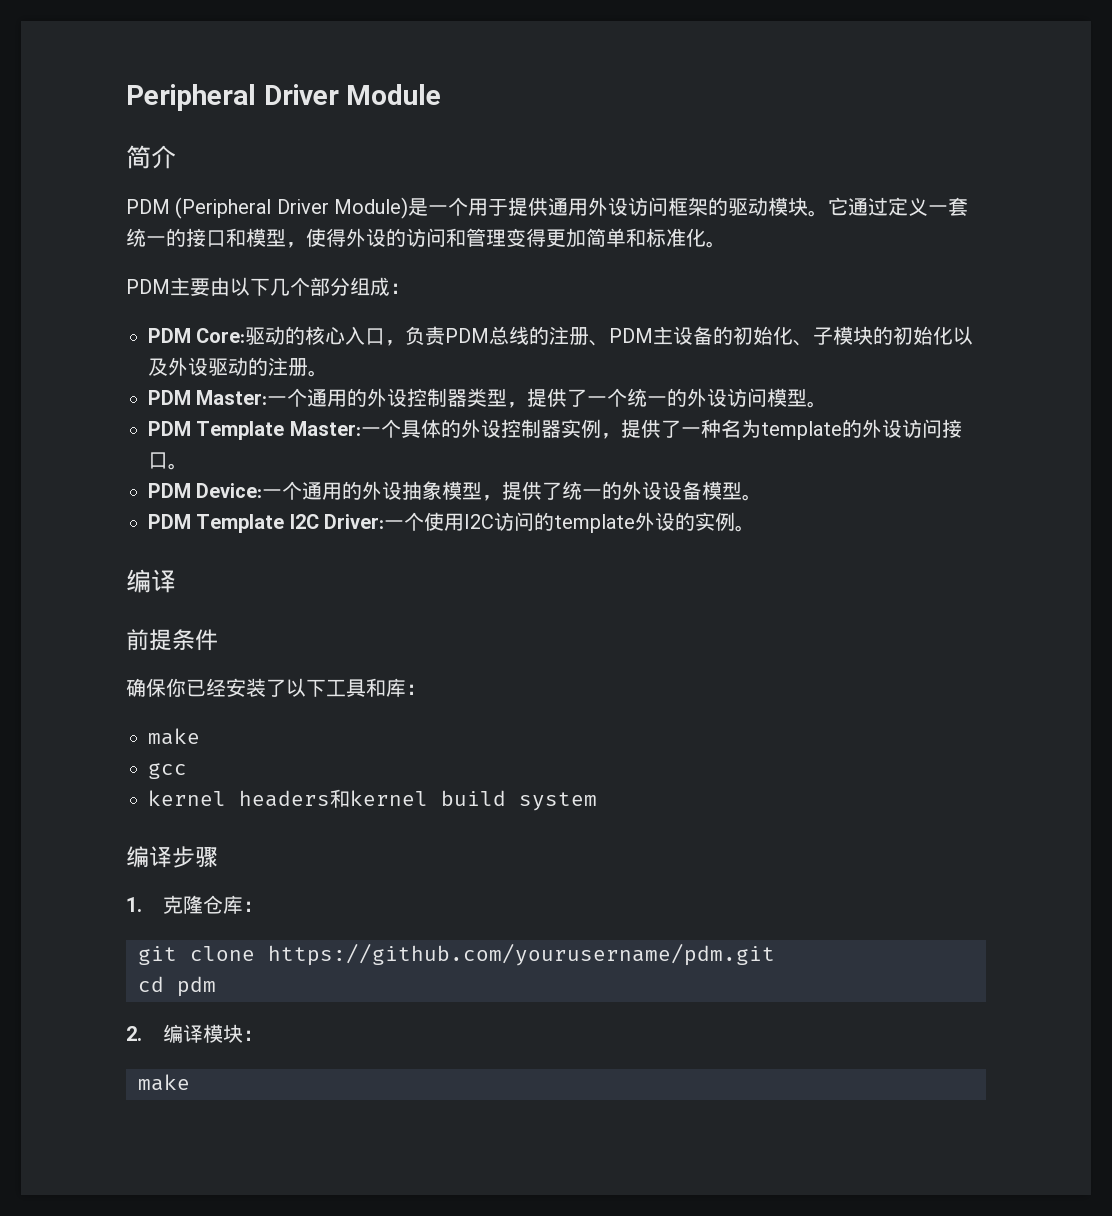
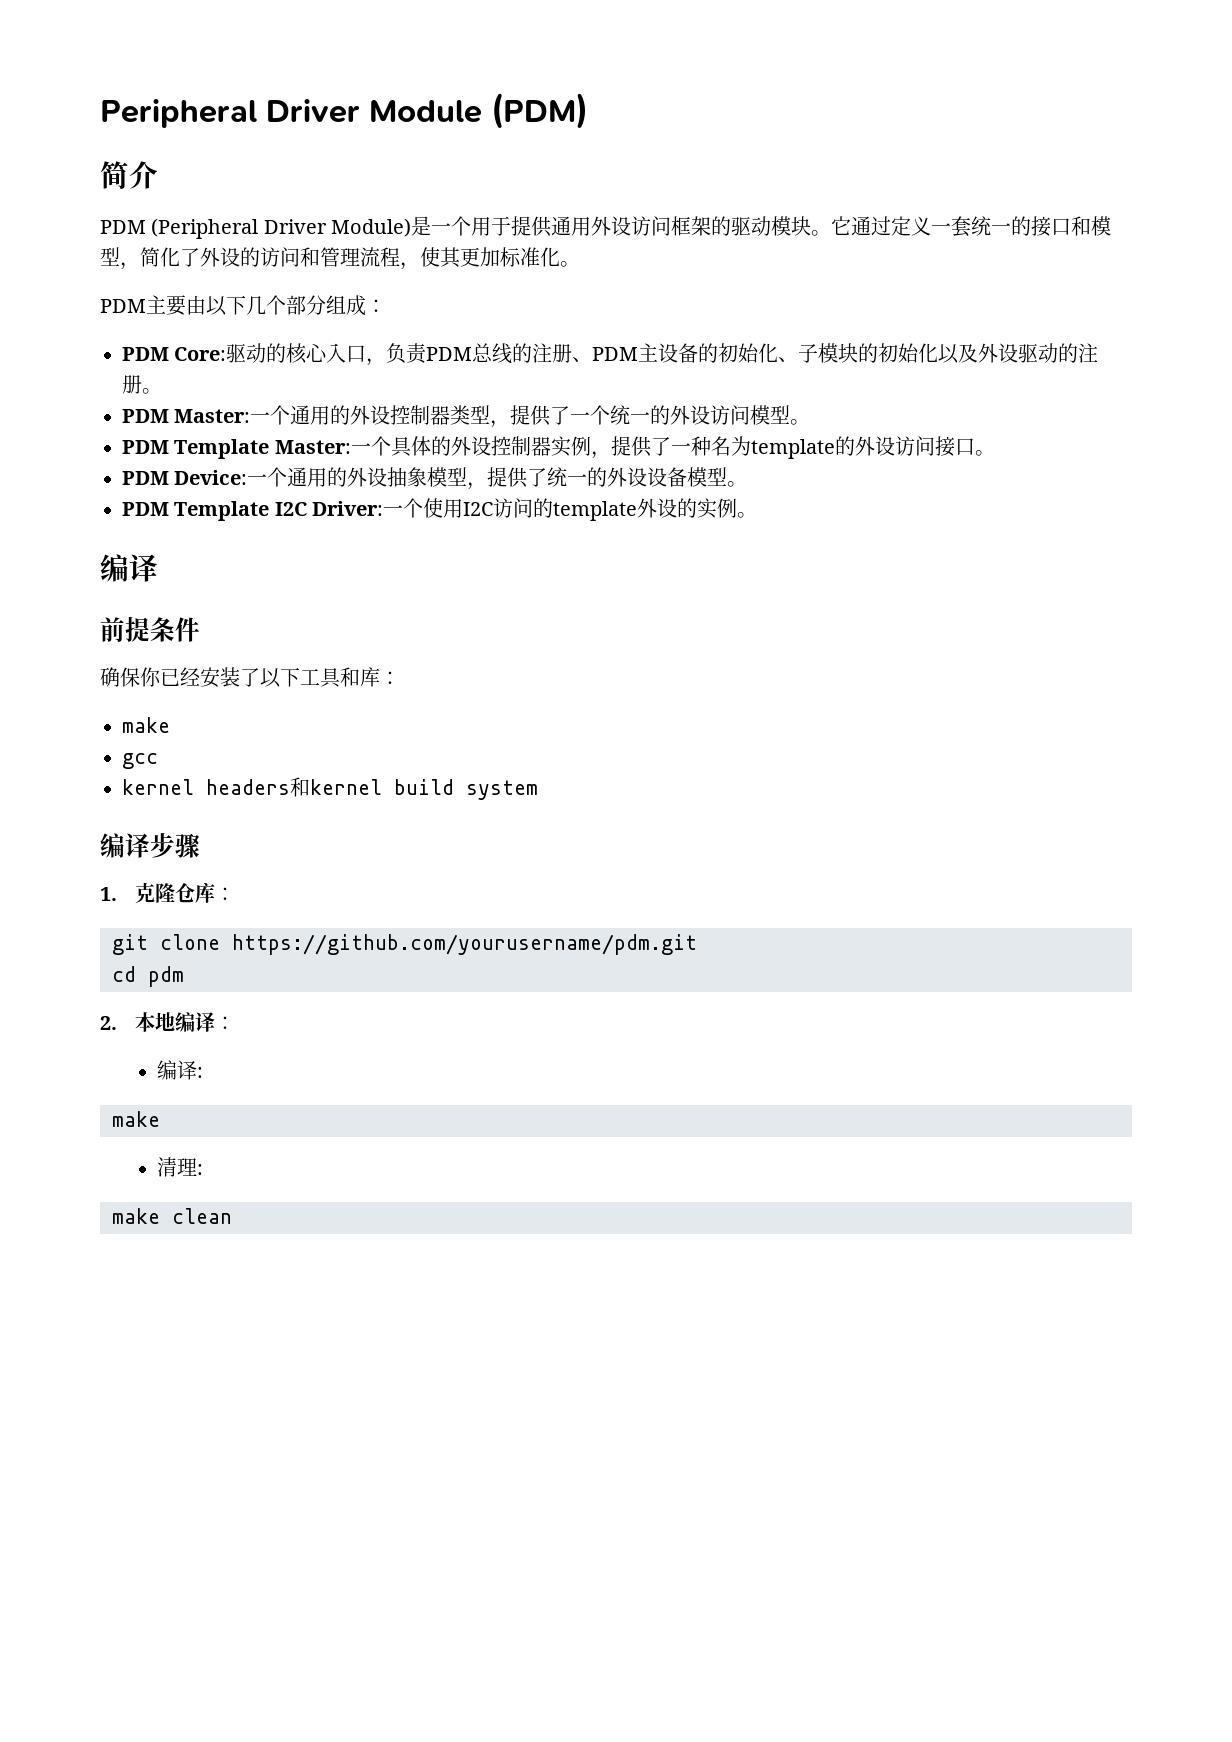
- Peripheral Driver Module
+ Peripheral Driver Module (PDM)
- 它通过定义一套统一的接口和模型，使得外设的访问和管理变得更加简单和标准化。
+ 它通过定义一套统一的接口和模型，简化了外设的访问和管理流程，使其更加标准化。
- 2.编译模块：
+ 2.本地编译：
+ 编译:
  make
+ 清理:
+ make clean

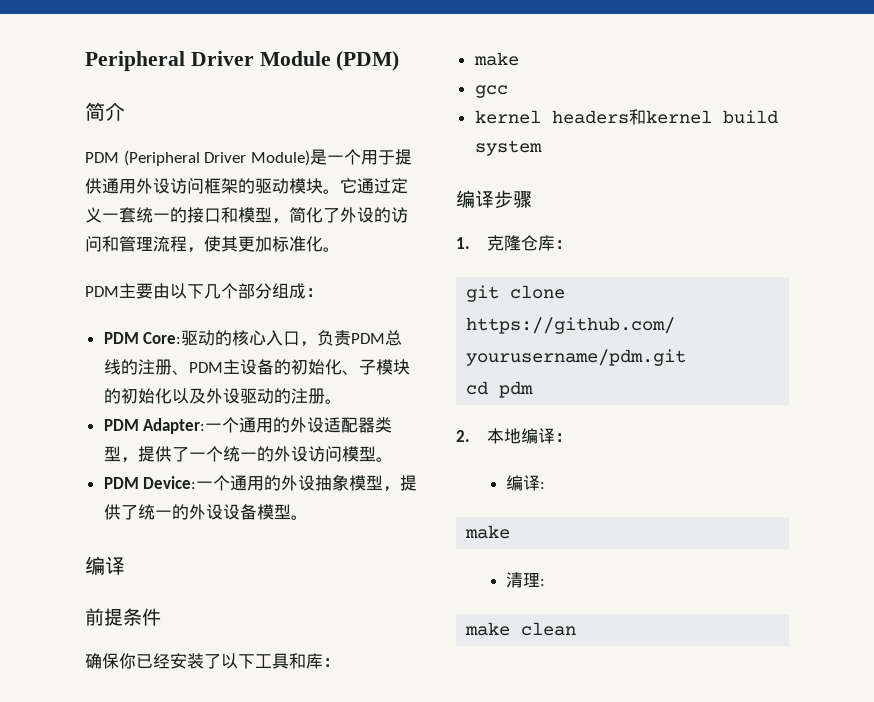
- PDM Master:一个通用的外设控制器类型，提供了一个统一的外设访问模型。
+ PDM Adapter:一个通用的外设适配器类型，提供了一个统一的外设访问模型。
- PDM Template Master:一个具体的外设控制器实例，提供了一种名为template的外设访问接口。
- PDM Template I2C Driver:一个使用I2C访问的template外设的实例。

